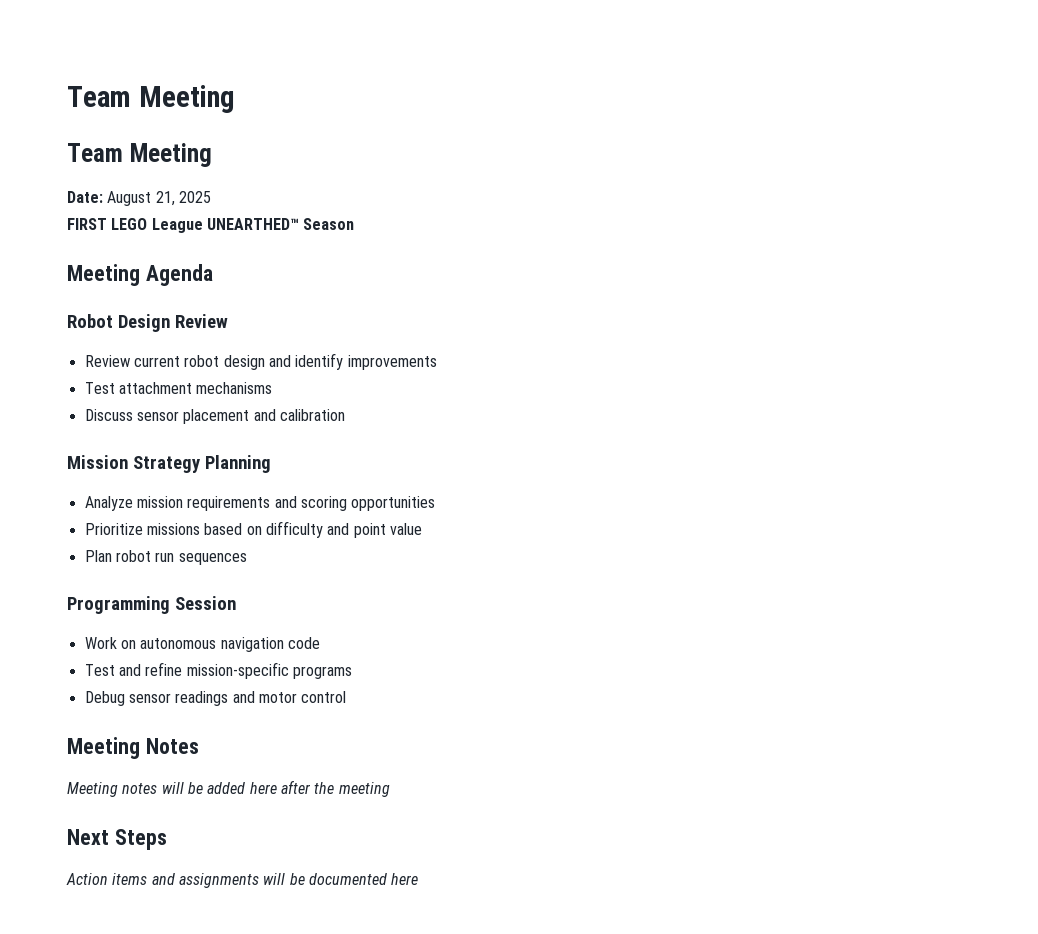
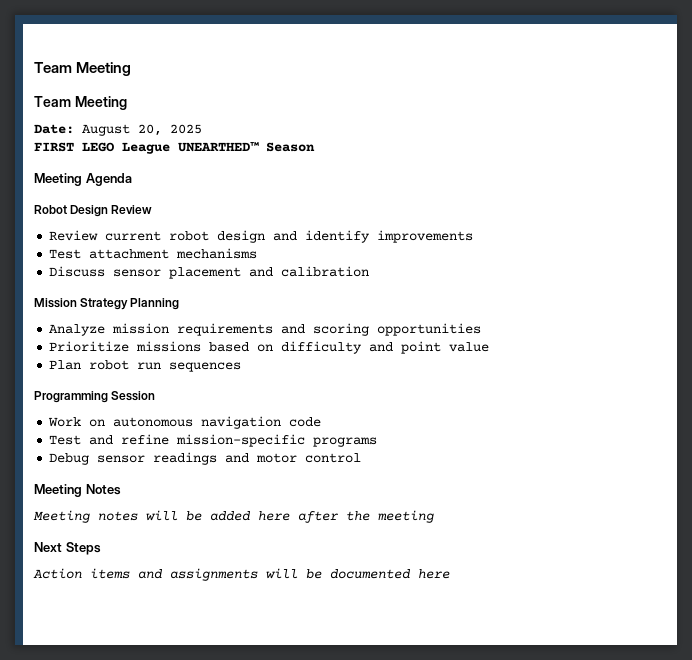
- Date: August 21, 2025
+ Date: August 20, 2025

